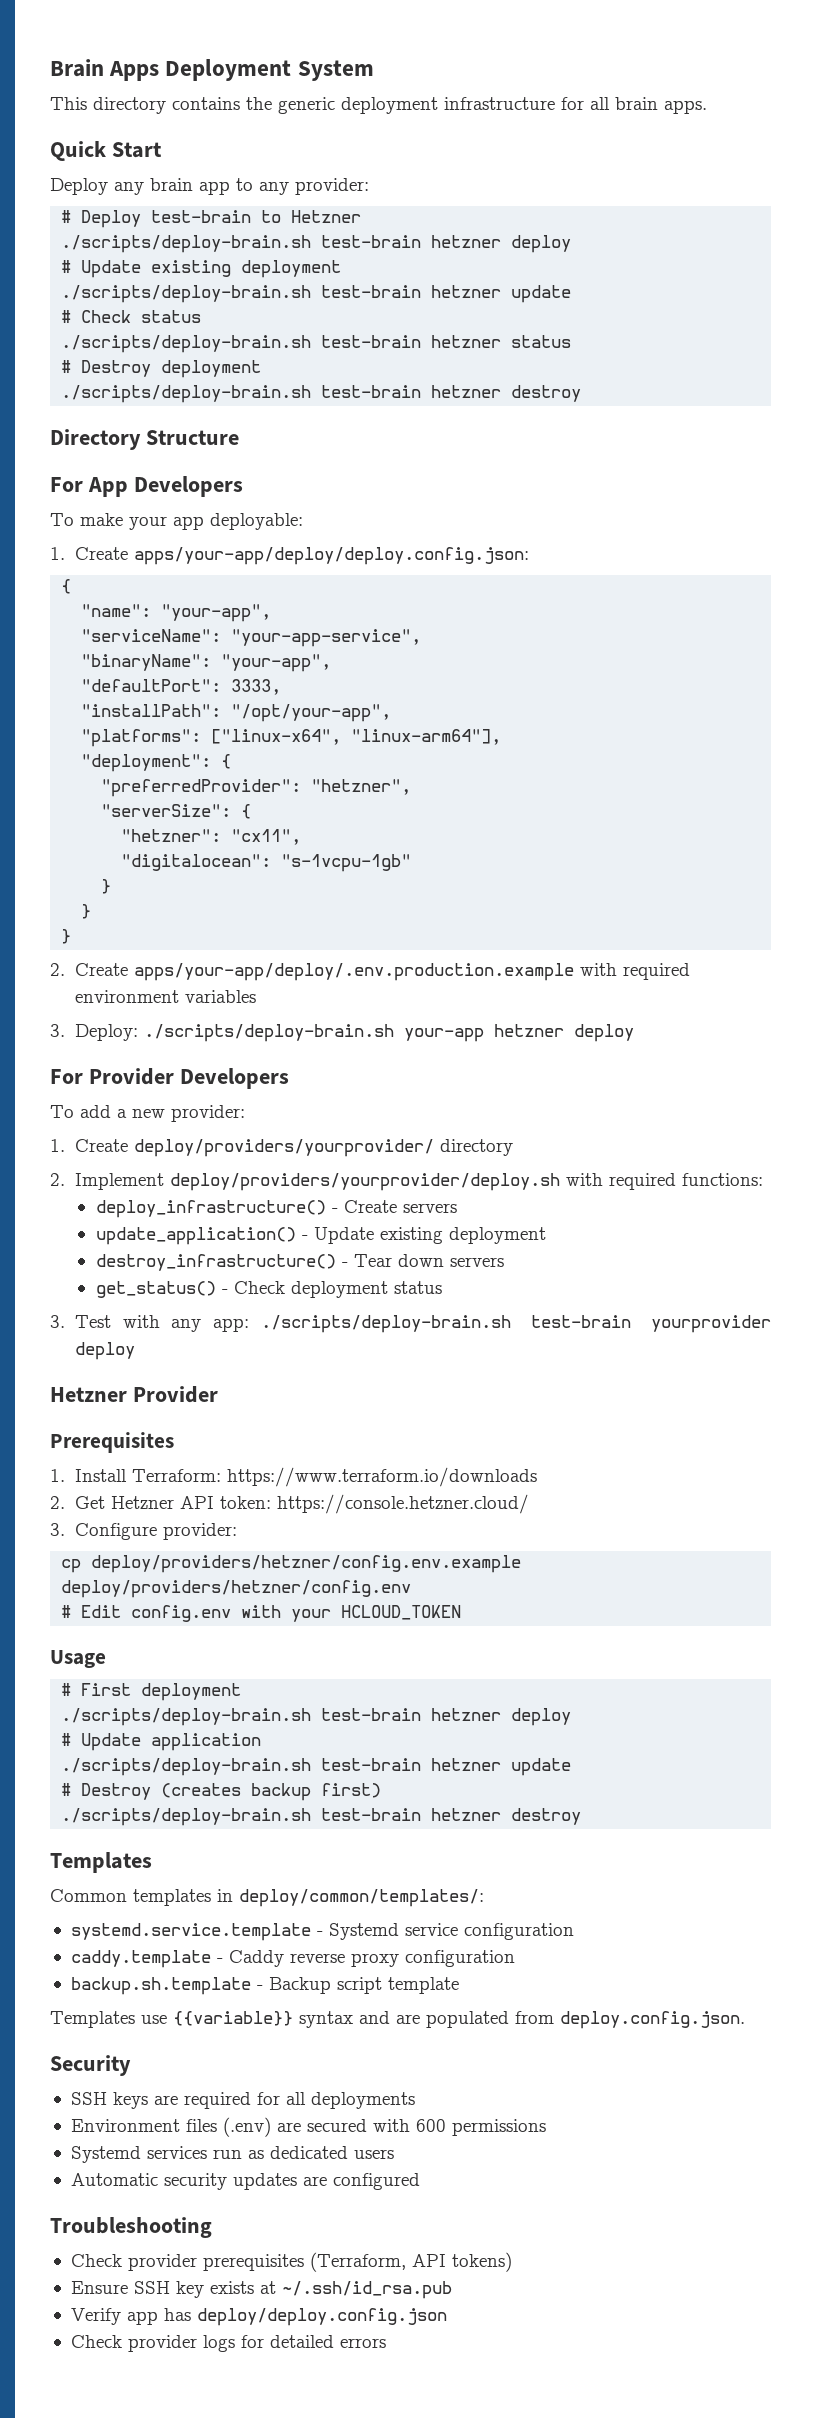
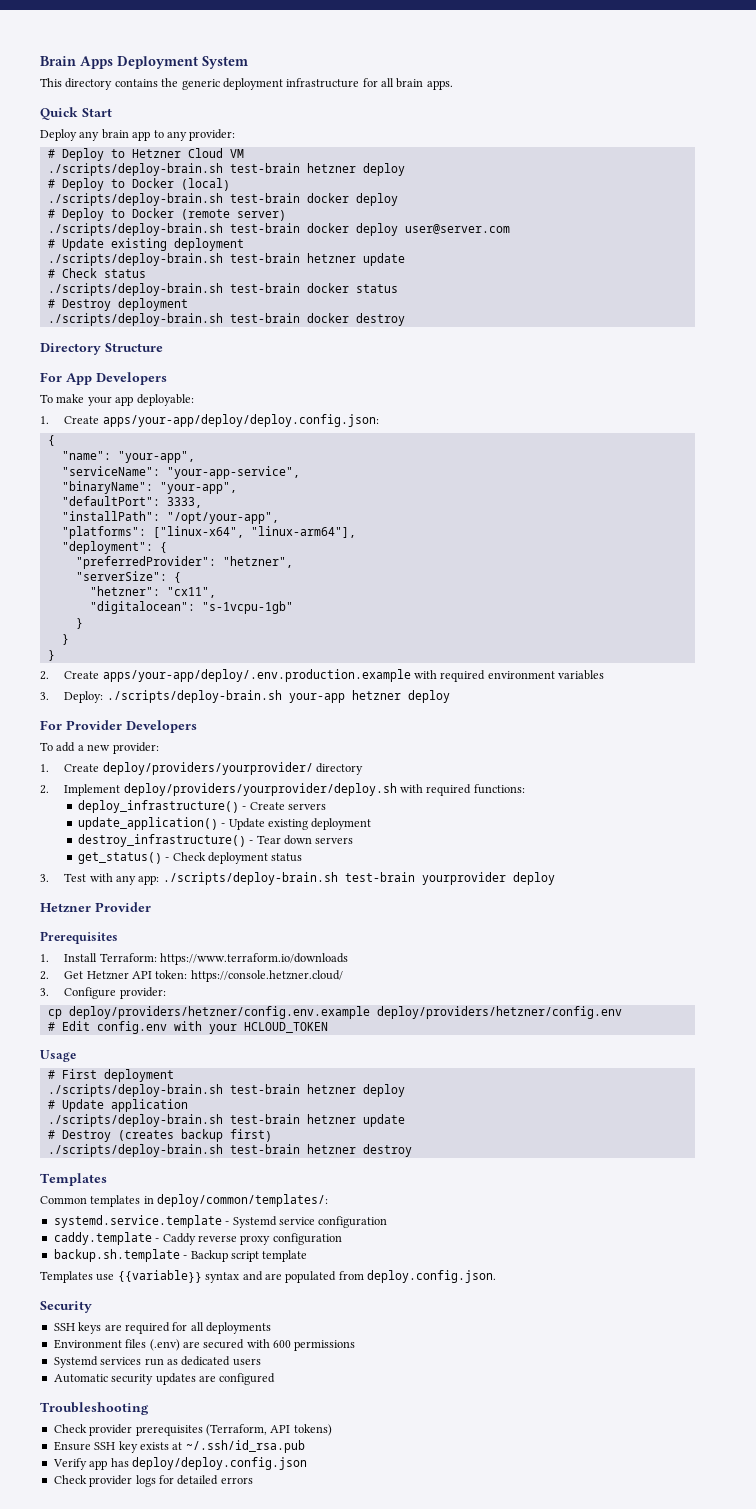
- # Deploy test-brain to Hetzner
+ # Deploy to Hetzner Cloud VM
  ./scripts/deploy-brain.sh test-brain hetzner deploy
+ # Deploy to Docker (local)
+ ./scripts/deploy-brain.sh test-brain docker deploy
+ # Deploy to Docker (remote server)
+ ./scripts/deploy-brain.sh test-brain docker deploy user@server.com
- ./scripts/deploy-brain.sh test-brain hetzner status
+ ./scripts/deploy-brain.sh test-brain docker status
  # Destroy deployment
- ./scripts/deploy-brain.sh test-brain hetzner destroy
+ ./scripts/deploy-brain.sh test-brain docker destroy

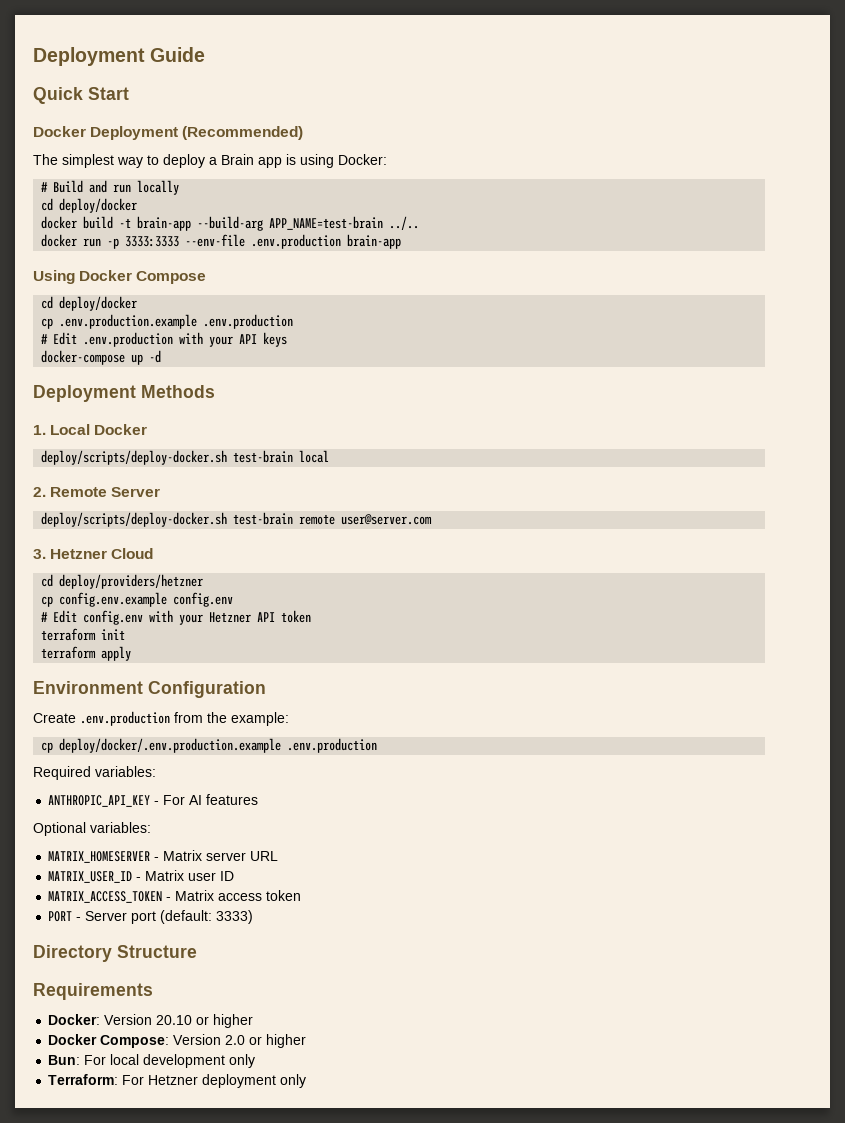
- Brain Apps Deployment System
- This directory contains the generic deployment infrastructure for all brain apps.
+ Deployment Guide
  Quick Start
- Deploy any brain app to any provider:
- # Deploy to Hetzner Cloud VM
- ./scripts/deploy-brain.sh test-brain hetzner deploy
- # Deploy to Docker (local)
- ./scripts/deploy-brain.sh test-brain docker deploy
- # Deploy to Docker (remote server)
- ./scripts/deploy-brain.sh test-brain docker deploy user@server.com
- # Update existing deployment
- ./scripts/deploy-brain.sh test-brain hetzner update
- # Check status
- ./scripts/deploy-brain.sh test-brain docker status
- # Destroy deployment
- ./scripts/deploy-brain.sh test-brain docker destroy
- Directory Structure
- For App Developers
- To make your app deployable:
- 1. Create apps/your-app/deploy/deploy.config.json:
- {
- "name": "your-app",
- "serviceName": "your-app-service",
- "binaryName": "your-app",
- "defaultPort": 3333,
- "installPath": "/opt/your-app",
- "platforms": ["linux-x64", "linux-arm64"],
- "deployment": {
- "preferredProvider": "hetzner",
- "serverSize": {
- "hetzner": "cx11",
- "digitalocean": "s-1vcpu-1gb"
- }
- }
- }
- 2. Create apps/your-app/deploy/.env.production.example with required environment variables
- 3. Deploy: ./scripts/deploy-brain.sh your-app hetzner deploy
- For Provider Developers
- To add a new provider:
- 1. Create deploy/providers/yourprovider/ directory
- 2. Implement deploy/providers/yourprovider/deploy.sh with required functions:
- deploy_infrastructure() - Create servers
- update_application() - Update existing deployment
- destroy_infrastructure() - Tear down servers
- get_status() - Check deployment status
- 3. Test with any app: ./scripts/deploy-brain.sh test-brain yourprovider deploy
- Hetzner Provider
- Prerequisites
- 1. Install Terraform: https://www.terraform.io/downloads
- 2. Get Hetzner API token: https://console.hetzner.cloud/
- 3. Configure provider:
- cp deploy/providers/hetzner/config.env.example deploy/providers/hetzner/config.env
+ Docker Deployment (Recommended)
+ The simplest way to deploy a Brain app is using Docker:
+ # Build and run locally
+ cd deploy/docker
+ docker build -t brain-app --build-arg APP_NAME=test-brain ../..
+ docker run -p 3333:3333 --env-file .env.production brain-app
+ Using Docker Compose
+ cd deploy/docker
+ cp .env.production.example .env.production
+ # Edit .env.production with your API keys
+ docker-compose up -d
+ Deployment Methods
+ 1. Local Docker
+ deploy/scripts/deploy-docker.sh test-brain local
+ 2. Remote Server
+ deploy/scripts/deploy-docker.sh test-brain remote user@server.com
+ 3. Hetzner Cloud
+ cd deploy/providers/hetzner
+ cp config.env.example config.env
- # Edit config.env with your HCLOUD_TOKEN
- Usage
- # First deployment
- ./scripts/deploy-brain.sh test-brain hetzner deploy
- # Update application
- ./scripts/deploy-brain.sh test-brain hetzner update
- # Destroy (creates backup first)
- ./scripts/deploy-brain.sh test-brain hetzner destroy
- Templates
- Common templates in deploy/common/templates/:
- systemd.service.template - Systemd service configuration
- caddy.template - Caddy reverse proxy configuration
- backup.sh.template - Backup script template
- Templates use {{variable}} syntax and are populated from deploy.config.json.
- Security
- SSH keys are required for all deployments
- Environment files (.env) are secured with 600 permissions
- Systemd services run as dedicated users
- Automatic security updates are configured
- Troubleshooting
- Check provider prerequisites (Terraform, API tokens)
- Ensure SSH key exists at ~/.ssh/id_rsa.pub
- Verify app has deploy/deploy.config.json
- Check provider logs for detailed errors
+ # Edit config.env with your Hetzner API token
+ terraform init
+ terraform apply
+ Environment Configuration
+ Create .env.production from the example:
+ cp deploy/docker/.env.production.example .env.production
+ Required variables:
+ ANTHROPIC_API_KEY - For AI features
+ Optional variables:
+ MATRIX_HOMESERVER - Matrix server URL
+ MATRIX_USER_ID - Matrix user ID
+ MATRIX_ACCESS_TOKEN - Matrix access token
+ PORT - Server port (default: 3333)
+ Directory Structure
+ Requirements
+ Docker: Version 20.10 or higher
+ Docker Compose: Version 2.0 or higher
+ Bun: For local development only
+ Terraform: For Hetzner deployment only

